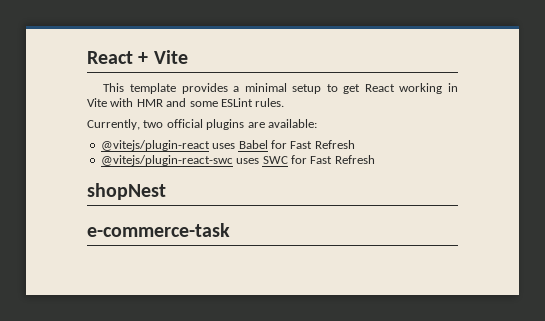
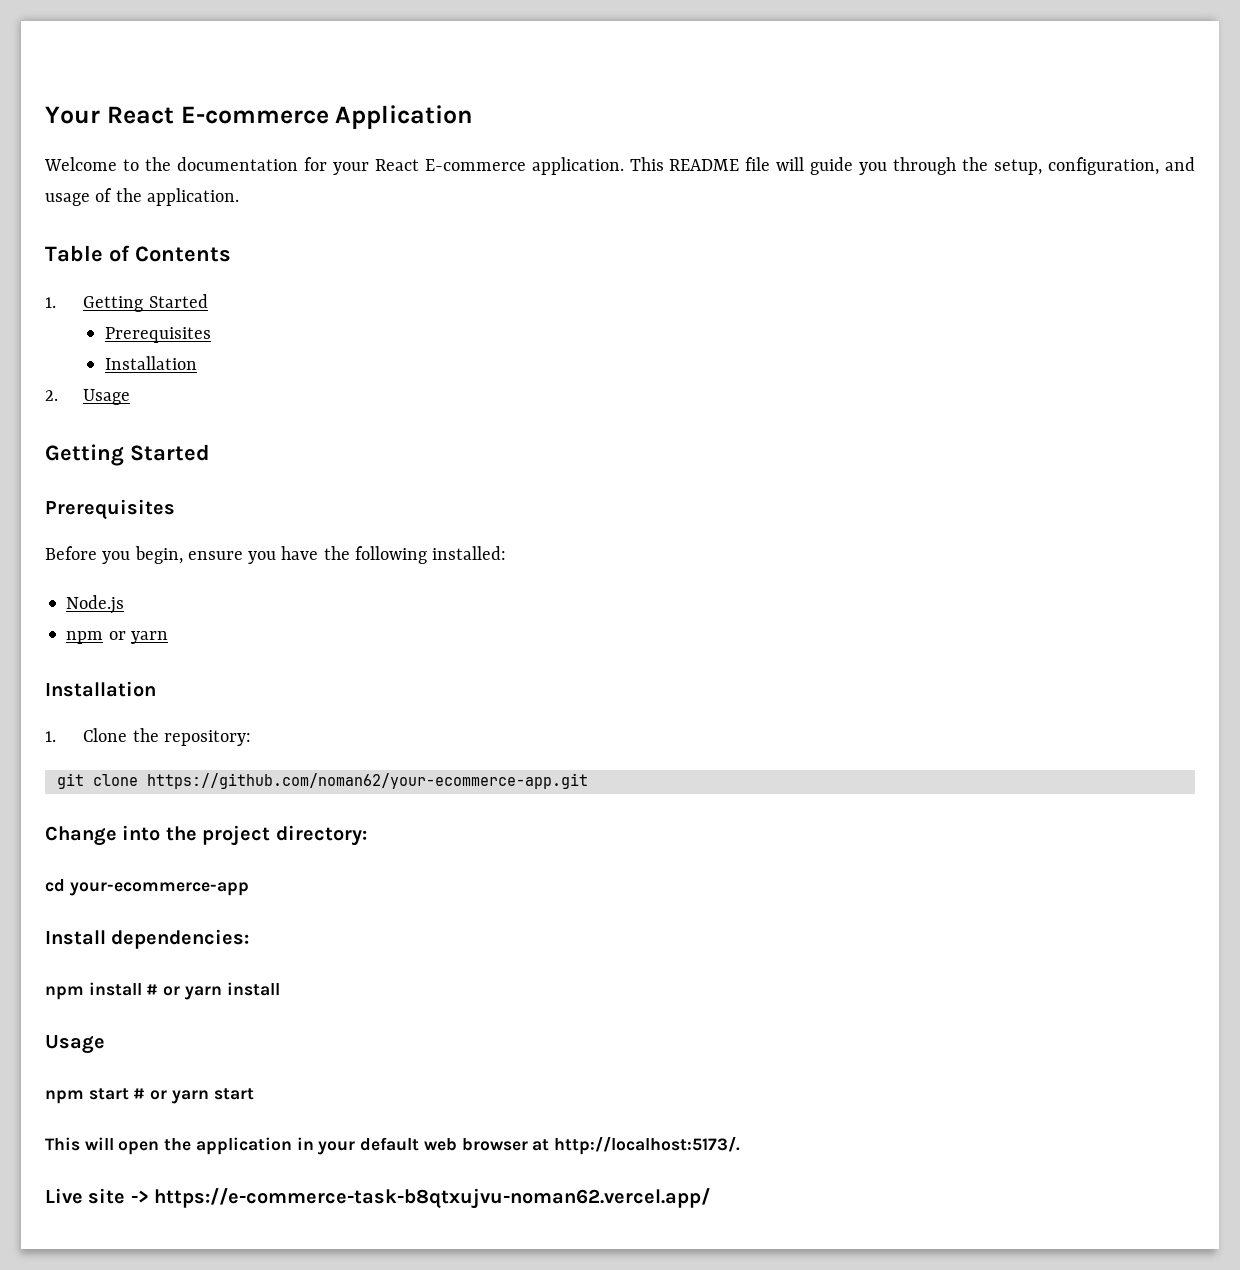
- React + Vite
- This template provides a minimal setup to get React working in Vite with HMR and some ESLint rules.
- Currently, two official plugins are available:
- @vitejs/plugin-react uses Babel for Fast Refresh
- @vitejs/plugin-react-swc uses SWC for Fast Refresh
- shopNest
- e-commerce-task
+ Your React E-commerce Application
+ Welcome to the documentation for your React E-commerce application. This README file will guide you through the setup, configuration, and usage of the application.
+ Table of Contents
+ 1. Getting Started
+ Prerequisites
+ Installation
+ 2. Usage
+ Getting Started
+ Prerequisites
+ Before you begin, ensure you have the following installed:
+ Node.js
+ npm or yarn
+ Installation
+ 1. Clone the repository:
+ git clone https://github.com/noman62/your-ecommerce-app.git
+ Change into the project directory:
+ cd your-ecommerce-app
+ Install dependencies:
+ npm install # or yarn install
+ Usage
+ npm start # or yarn start
+ This will open the application in your default web browser at http://localhost:5173/.
+ Live site -> https://e-commerce-task-b8qtxujvu-noman62.vercel.app/

